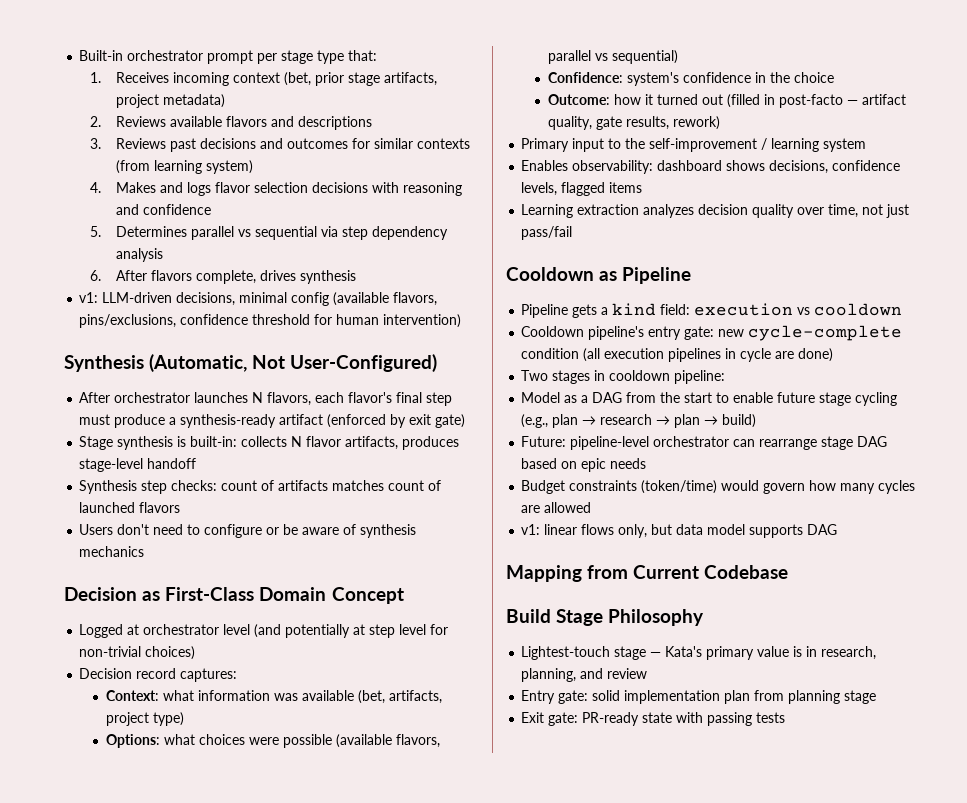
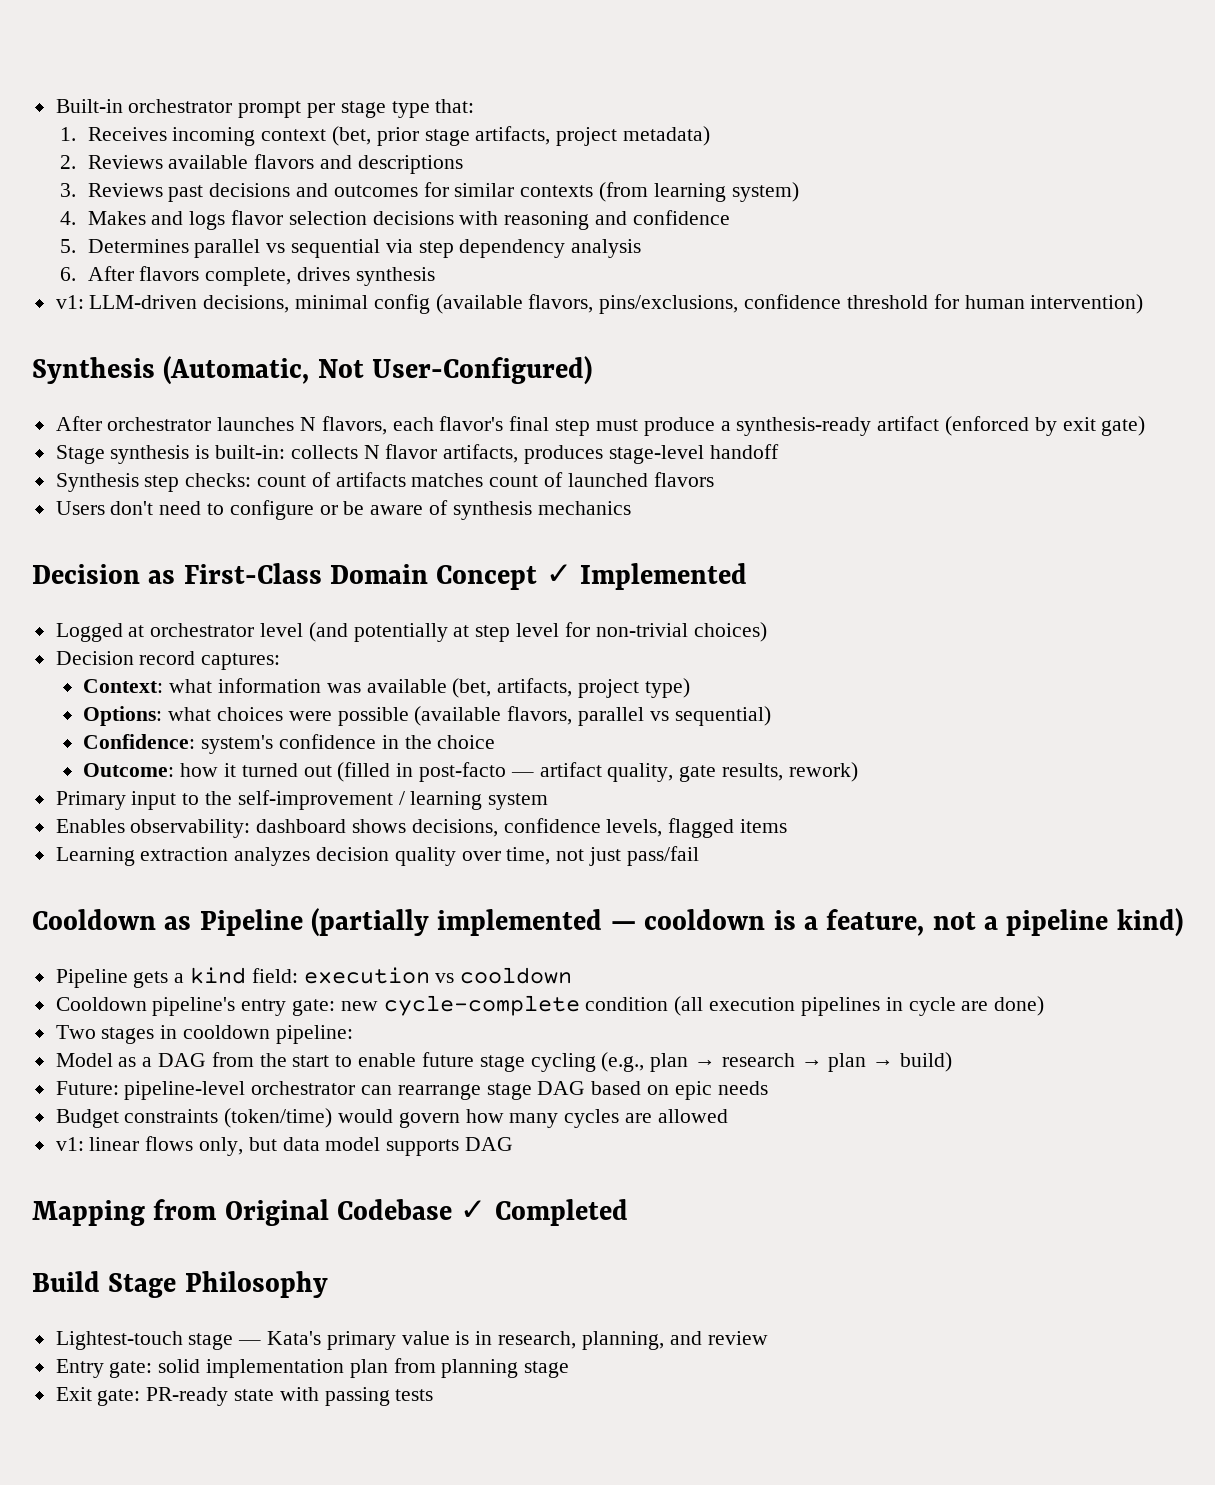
- Decision as First-Class Domain Concept
+ Decision as First-Class Domain Concept ✓ Implemented
- Cooldown as Pipeline
+ Cooldown as Pipeline (partially implemented — cooldown is a feature, not a pipeline kind)
- Mapping from Current Codebase
+ Mapping from Original Codebase ✓ Completed

